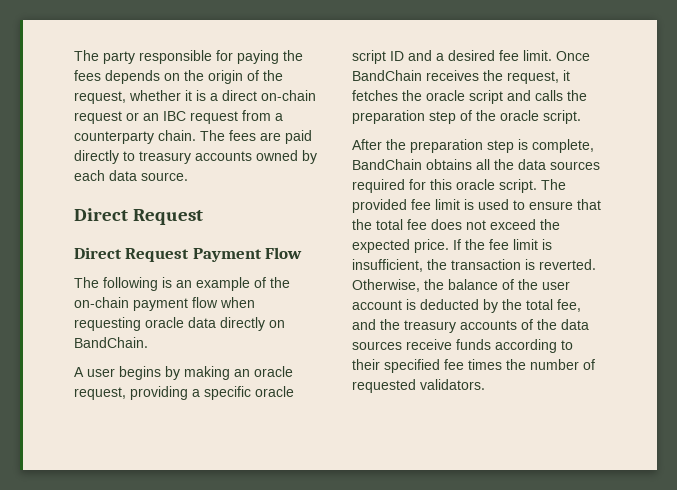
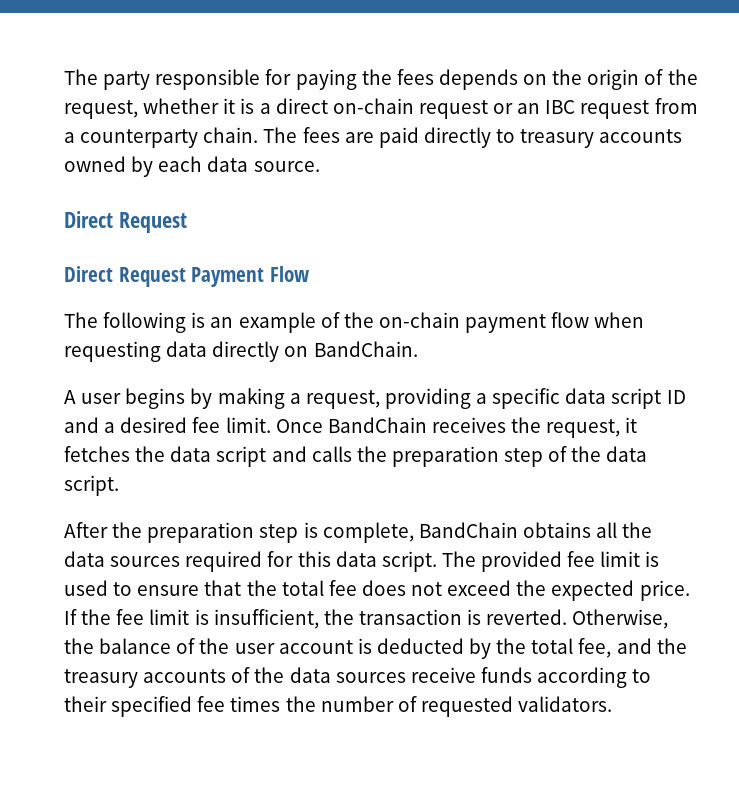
- The following is an example of the on-chain payment flow when requesting oracle data directly on BandChain.
+ The following is an example of the on-chain payment flow when requesting data directly on BandChain.
- A user begins by making an oracle request, providing a specific oracle script ID and a desired fee limit.
+ A user begins by making a request, providing a specific data script ID and a desired fee limit.
- Once BandChain receives the request, it fetches the oracle script and calls the preparation step of the oracle script.
+ Once BandChain receives the request, it fetches the data script and calls the preparation step of the data script.
- After the preparation step is complete, BandChain obtains all the data sources required for this oracle script.
+ After the preparation step is complete, BandChain obtains all the data sources required for this data script.

